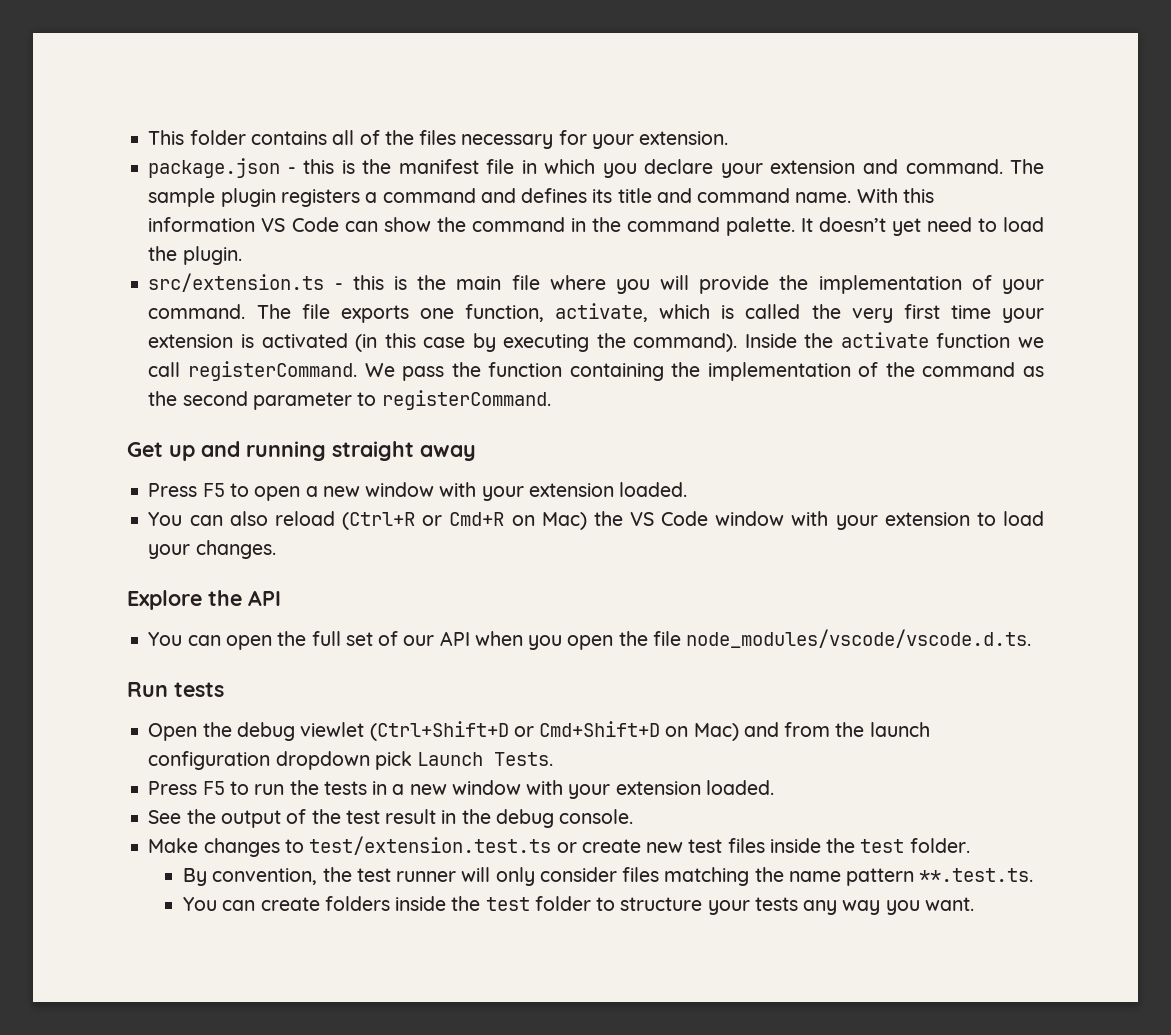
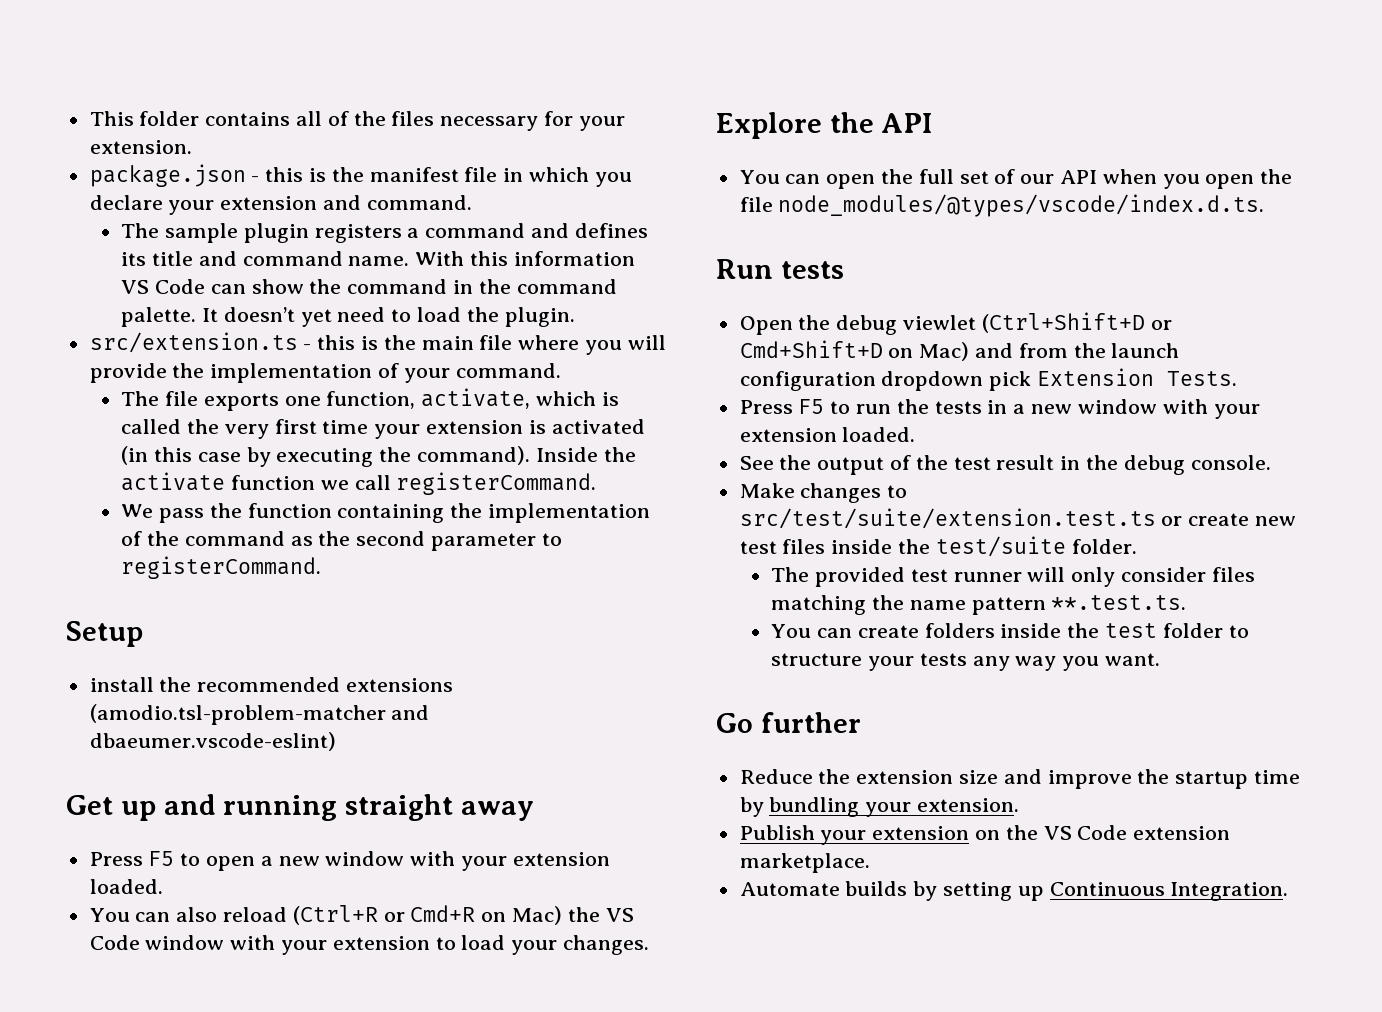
- package.json - this is the manifest file in which you declare your extension and command. The sample plugin registers a command and defines its title and command name.
+ package.json - this is the manifest file in which you declare your extension and command.
+ The sample plugin registers a command and defines its title and command name.
- src/extension.ts - this is the main file where you will provide the implementation of your command. The file exports one function, activate, which is called the very first time your extension is activated (in this case by executing the command).
+ src/extension.ts - this is the main file where you will provide the implementation of your command.
+ The file exports one function, activate, which is called the very first time your extension is activated (in this case by executing the command).
- Inside the activate function we call registerCommand. We pass the function containing the implementation of the command as the second parameter to registerCommand.
+ Inside the activate function we call registerCommand.
+ We pass the function containing the implementation of the command as the second parameter to registerCommand.
+ Setup
+ install the recommended extensions (amodio.tsl-problem-matcher and dbaeumer.vscode-eslint)
- You can open the full set of our API when you open the file node_modules/vscode/vscode.d.ts.
+ You can open the full set of our API when you open the file node_modules/@types/vscode/index.d.ts.
- Open the debug viewlet (Ctrl+Shift+D or Cmd+Shift+D on Mac) and from the launch configuration dropdown pick Launch Tests.
+ Open the debug viewlet (Ctrl+Shift+D or Cmd+Shift+D on Mac) and from the launch configuration dropdown pick Extension Tests.
- Make changes to test/extension.test.ts or create new test files inside the test folder.
+ Make changes to src/test/suite/extension.test.ts or create new test files inside the test/suite folder.
- By convention, the test runner will only consider files matching the name pattern **.test.ts.
+ The provided test runner will only consider files matching the name pattern **.test.ts.
+ Go further
+ Reduce the extension size and improve the startup time by bundling your extension.
+ Publish your extension on the VS Code extension marketplace.
+ Automate builds by setting up Continuous Integration.

